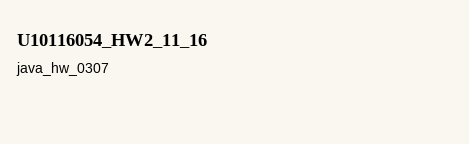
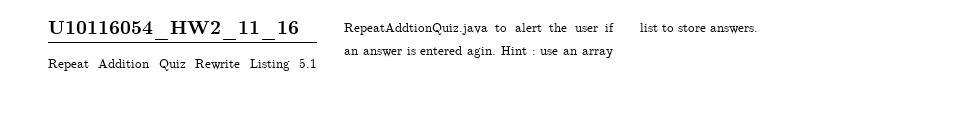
- java_hw_0307
+ Repeat Addition Quiz Rewrite Listing 5.1 RepeatAddtionQuiz.java to alert the user if an answer is entered agin. Hint : use an array list to store answers.

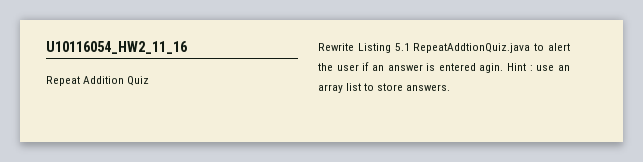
- Repeat Addition Quiz Rewrite Listing 5.1 RepeatAddtionQuiz.java to alert the user if an answer is entered agin.
+ Repeat Addition Quiz
+ Rewrite Listing 5.1 RepeatAddtionQuiz.java to alert the user if an answer is entered agin.

